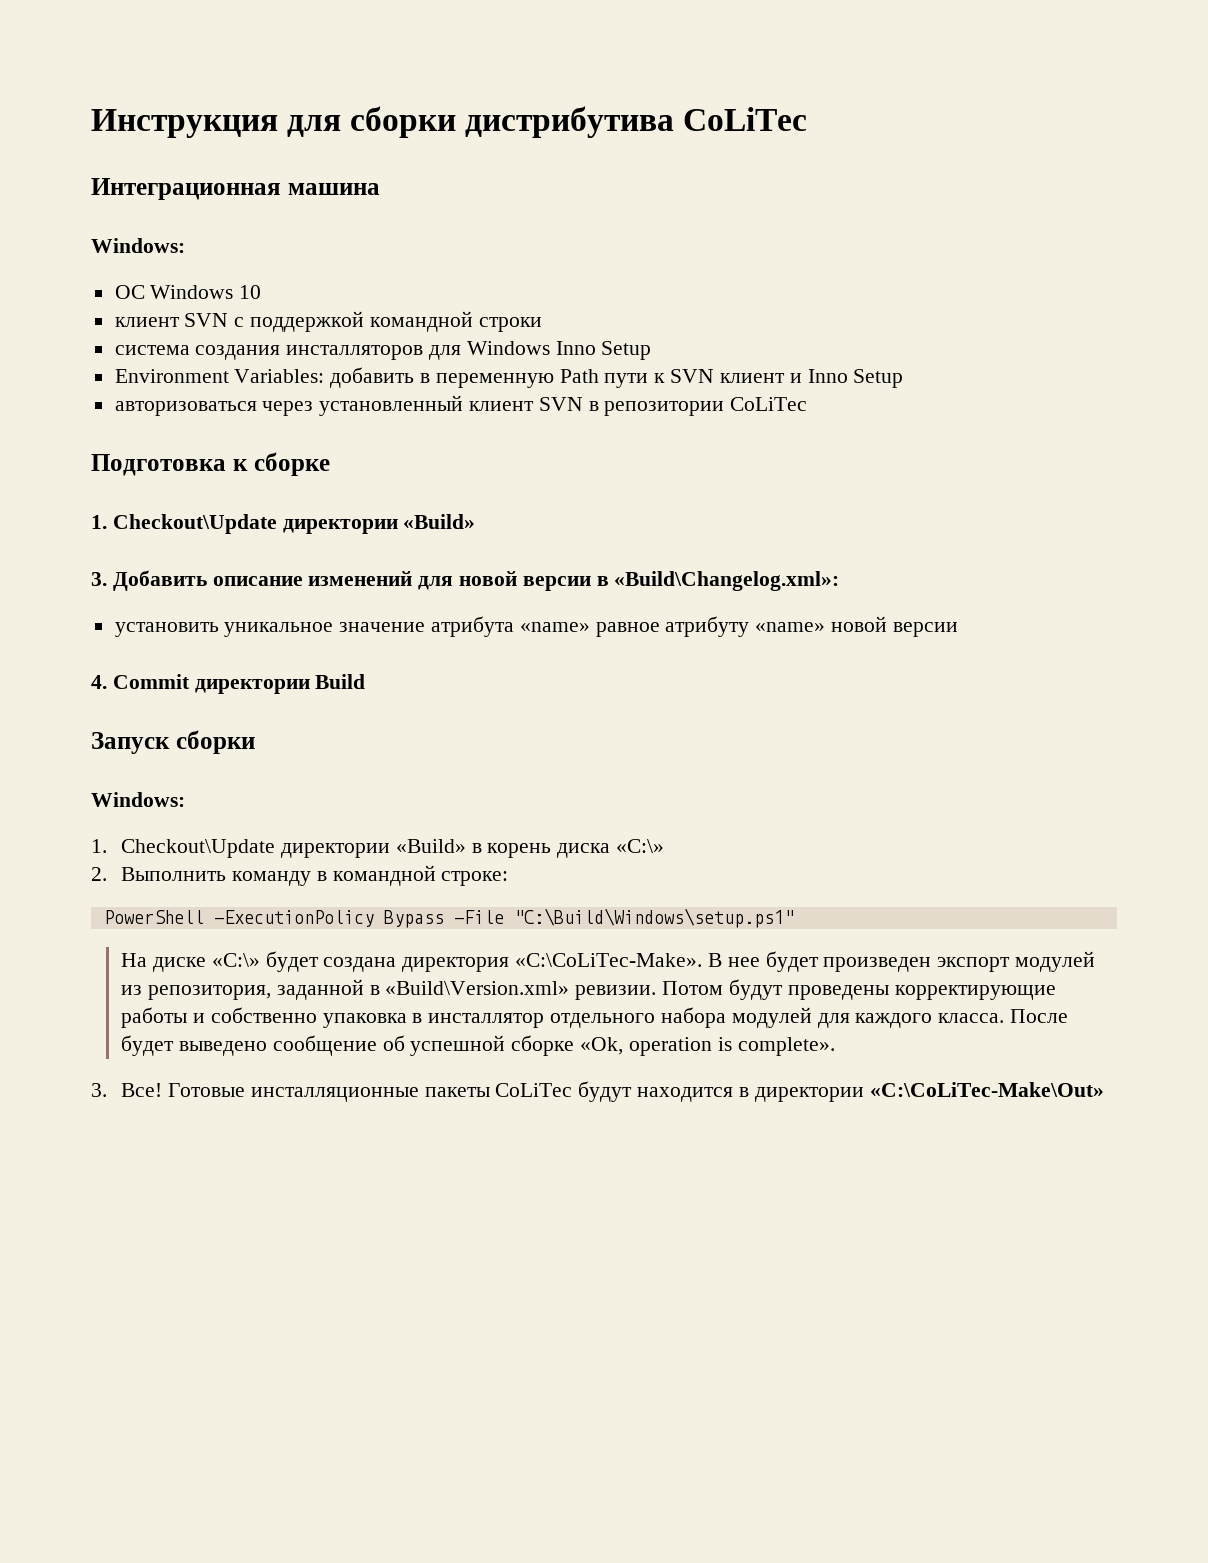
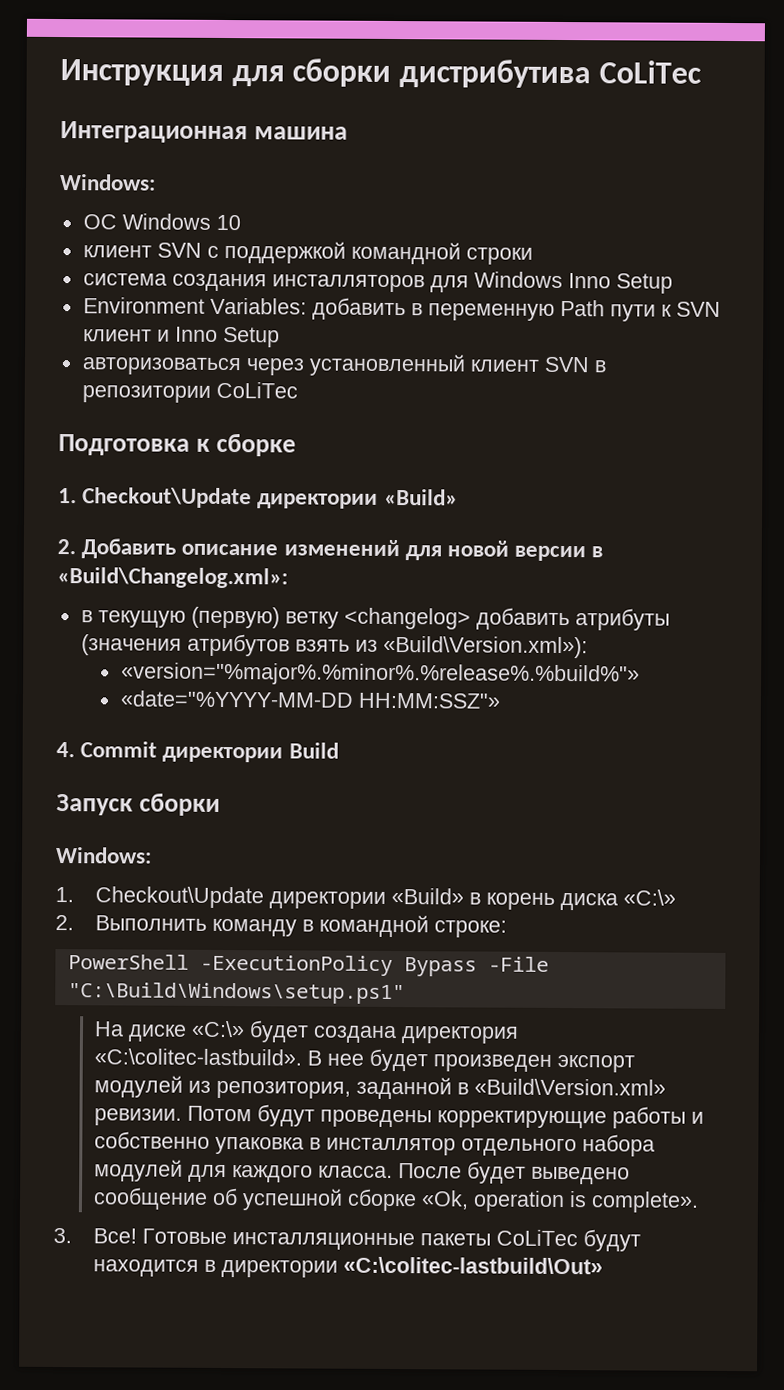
- 3. Добавить описание изменений для новой версии в «Build\Changelog.xml»:
+ 2. Добавить описание изменений для новой версии в «Build\Changelog.xml»:
- установить уникальное значение атрибута «name» равное атрибуту «name» новой версии
+ в текущую (первую) ветку <changelog> добавить атрибуты (значения атрибутов взять из «Build\Version.xml»):
+ «version="%major%.%minor%.%release%.%build%"»
+ «date="%YYYY-MM-DD HH:MM:SSZ"»
- На диске «C:\» будет создана директория «C:\CoLiTec-Make».
+ На диске «C:\» будет создана директория «C:\colitec-lastbuild».
- Готовые инсталляционные пакеты CoLiTec будут находится в директории «С:\CoLiTec-Make\Out»
+ Готовые инсталляционные пакеты CoLiTec будут находится в директории «С:\colitec-lastbuild\Out»

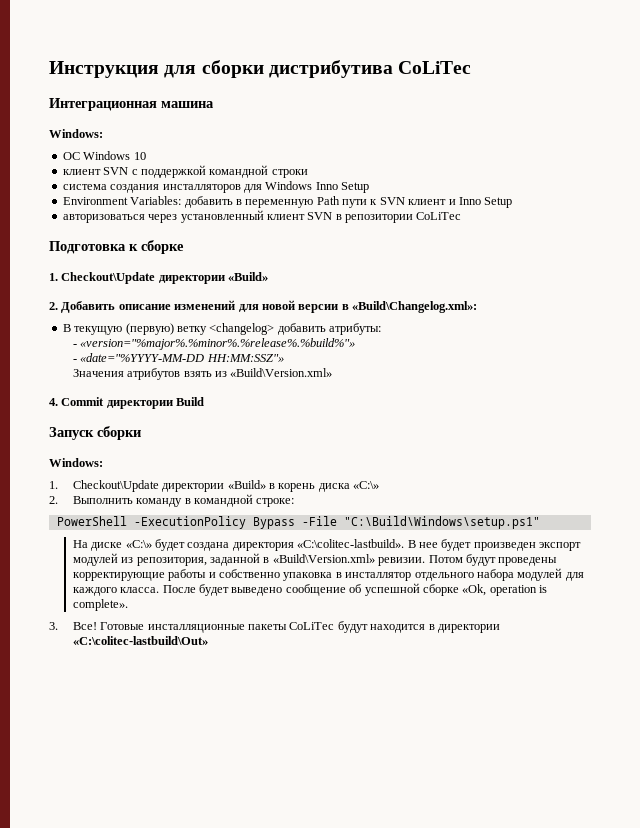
- в текущую (первую) ветку <changelog> добавить атрибуты (значения атрибутов взять из «Build\Version.xml»):
- «version="%major%.%minor%.%release%.%build%"»
- «date="%YYYY-MM-DD HH:MM:SSZ"»
+ В текущую (первую) ветку <changelog> добавить атрибуты:
+ - «version="%major%.%minor%.%release%.%build%"»
+ - «date="%YYYY-MM-DD HH:MM:SSZ"»
+ Значения атрибутов взять из «Build\Version.xml»

